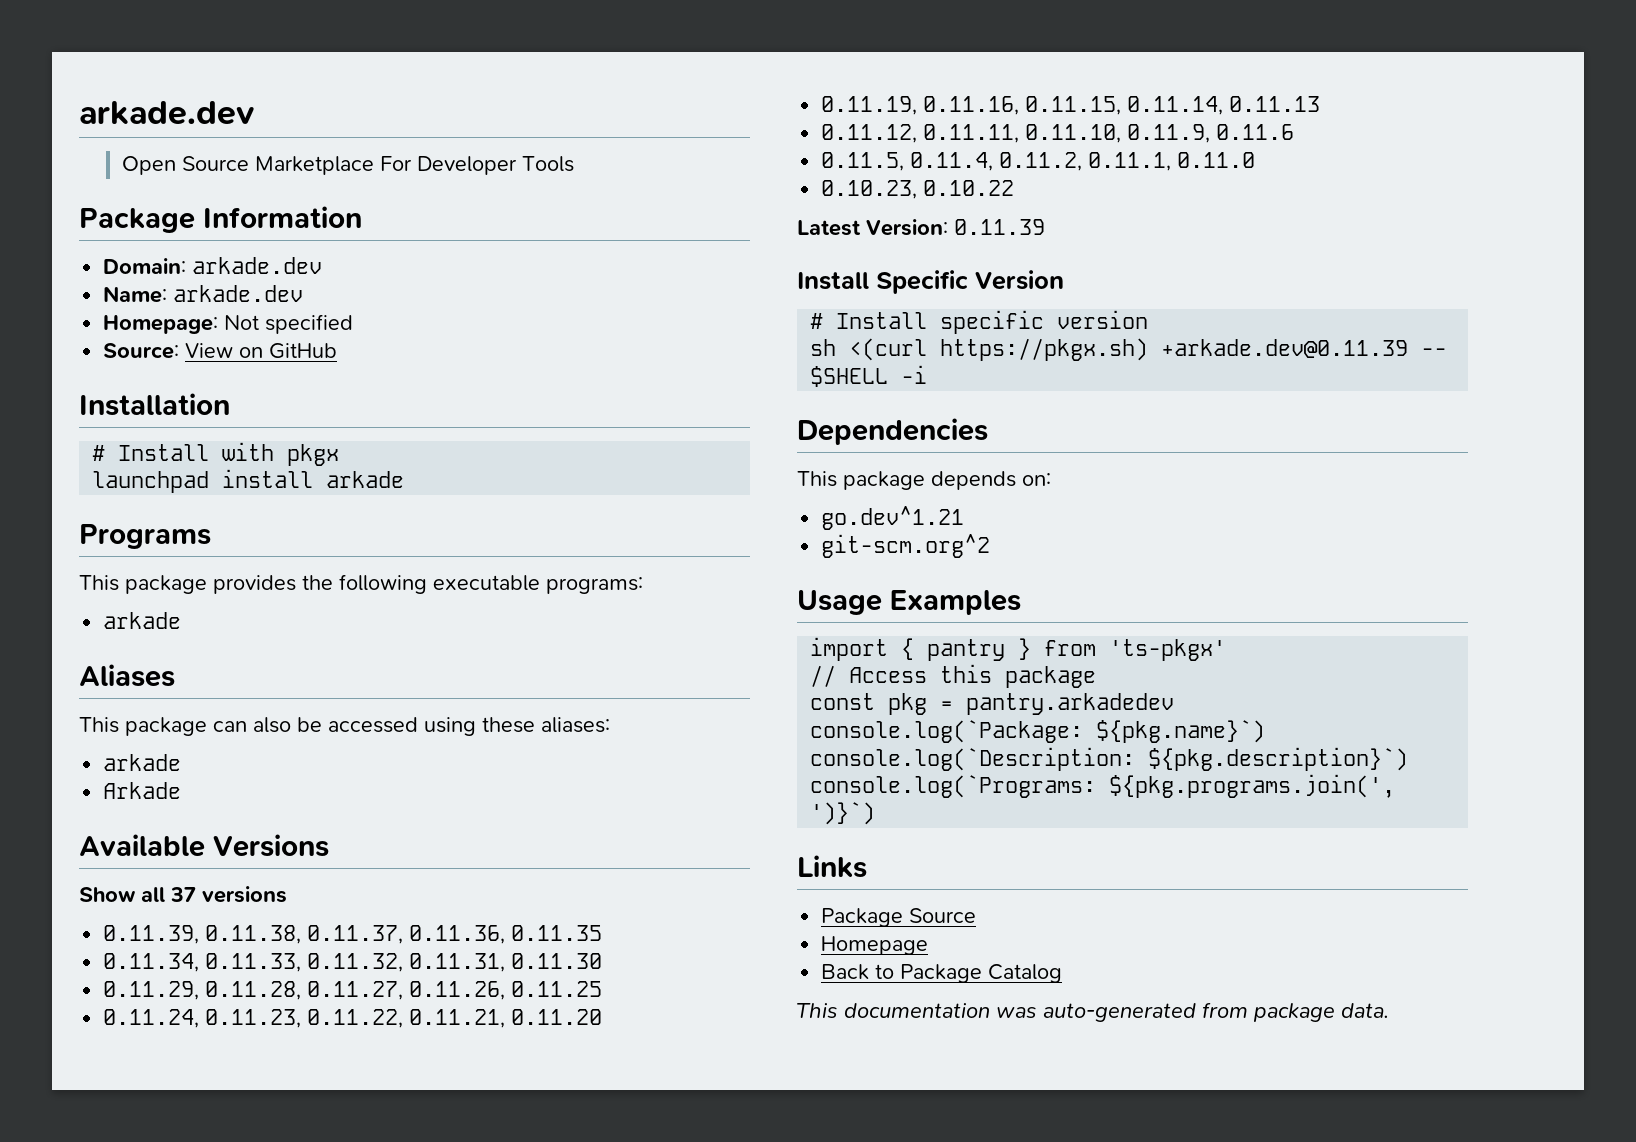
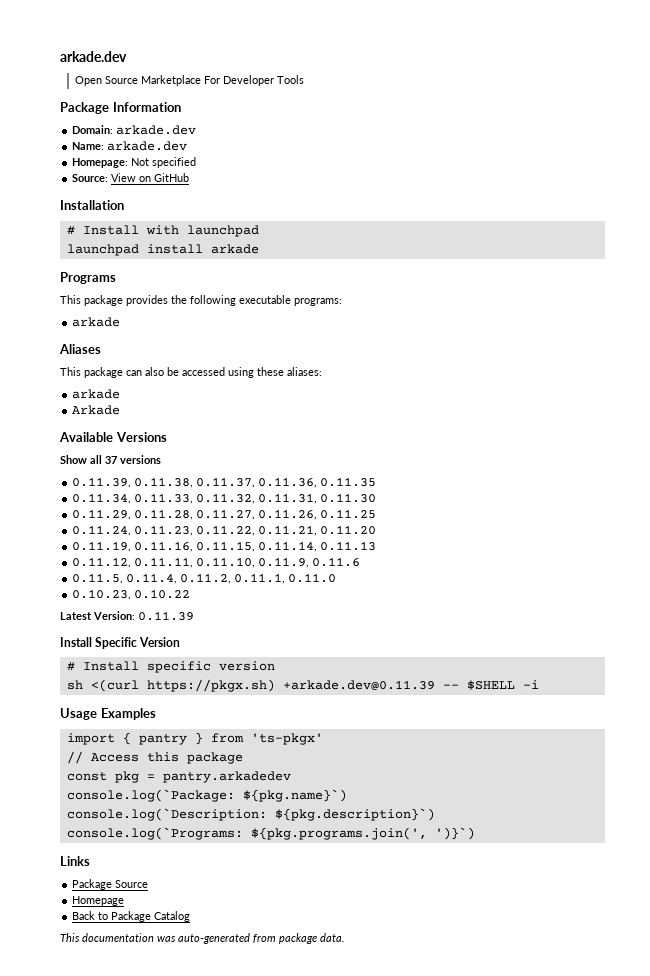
- # Install with pkgx
+ # Install with launchpad
- Dependencies
- This package depends on:
- go.dev^1.21
- git-scm.org^2

